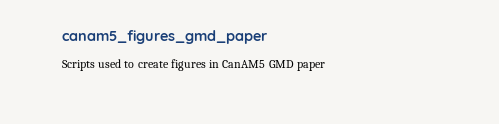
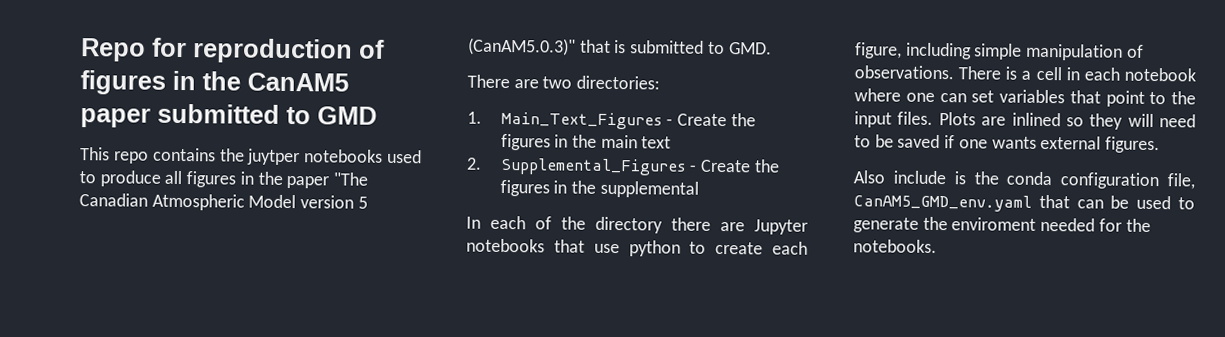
- canam5_figures_gmd_paper
- Scripts used to create figures in CanAM5 GMD paper
+ Repo for reproduction of figures in the CanAM5 paper submitted to GMD
+ This repo contains the juytper notebooks used to produce all figures in the paper "The Canadian Atmospheric Model version 5 (CanAM5.0.3)" that is submitted to GMD.
+ There are two directories:
+ 1. Main_Text_Figures - Create the figures in the main text
+ 2. Supplemental_Figures - Create the figures in the supplemental
+ In each of the directory there are Jupyter notebooks that use python to create each figure, including simple manipulation of observations. There is a cell in each notebook where one can set variables that point to the input files. Plots are inlined so they will need to be saved if one wants external figures.
+ Also include is the conda configuration file, CanAM5_GMD_env.yaml that can be used to generate the enviroment needed for the notebooks.

